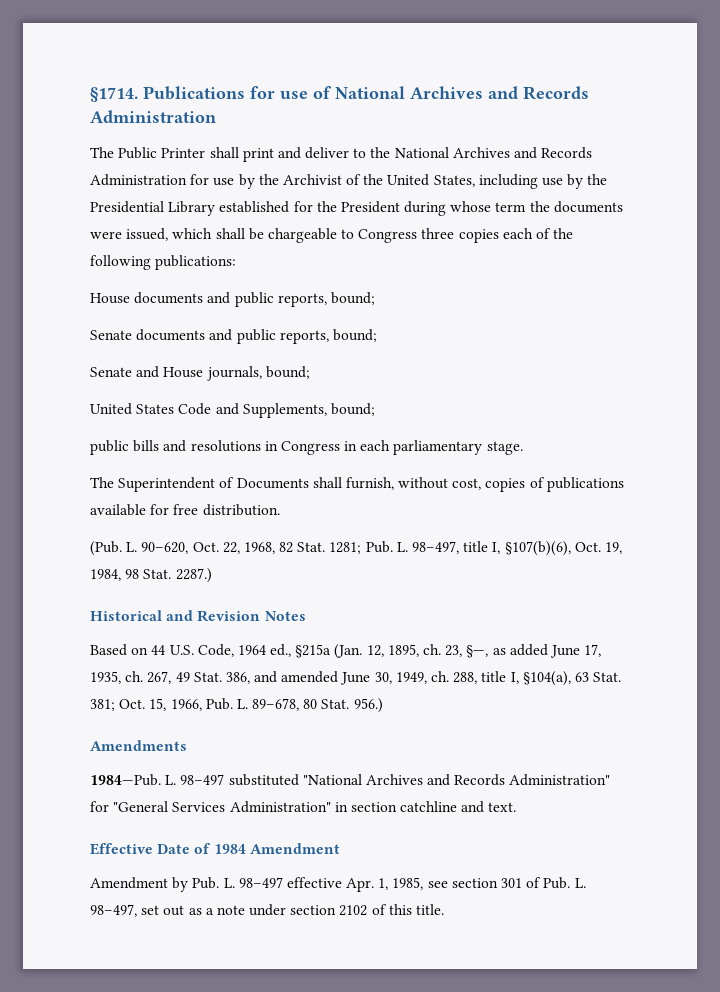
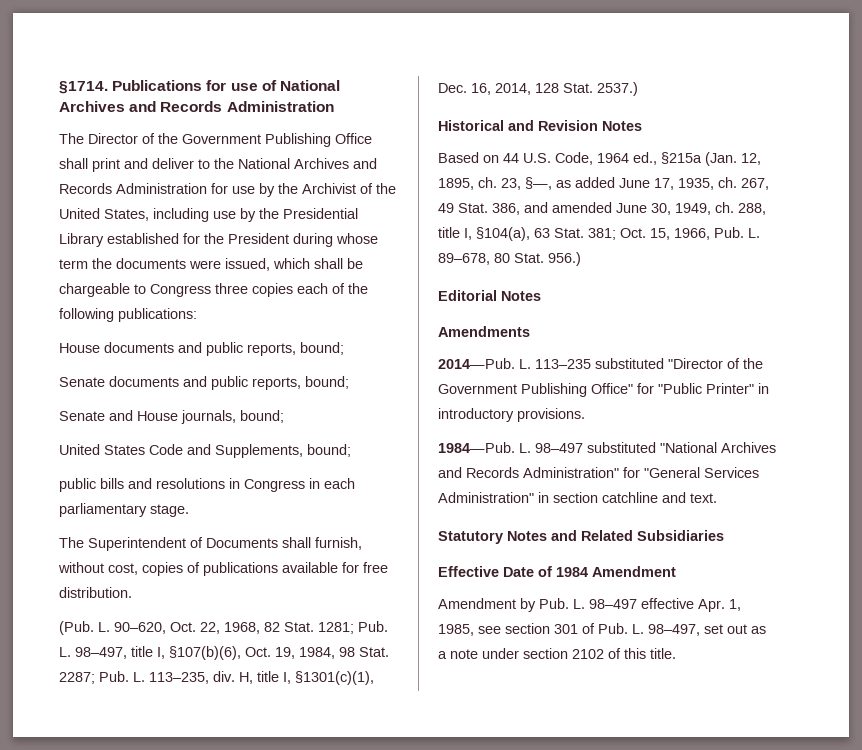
- The Public Printer shall print and deliver to the National Archives and Records Administration for use by the Archivist of the United States, including use by the Presidential Library established for the President during whose term the documents were issued, which shall be chargeable to Congress three copies each of the following publications:
+ The Director of the Government Publishing Office shall print and deliver to the National Archives and Records Administration for use by the Archivist of the United States, including use by the Presidential Library established for the President during whose term the documents were issued, which shall be chargeable to Congress three copies each of the following publications:
- 2287.)
+ 2287; Pub. L. 113–235, div. H, title I, §1301(c)(1), Dec. 16, 2014, 128 Stat. 2537.)
+ Editorial Notes
+ 2014—Pub. L. 113–235 substituted "Director of the Government Publishing Office" for "Public Printer" in introductory provisions.
+ Statutory Notes and Related Subsidiaries

